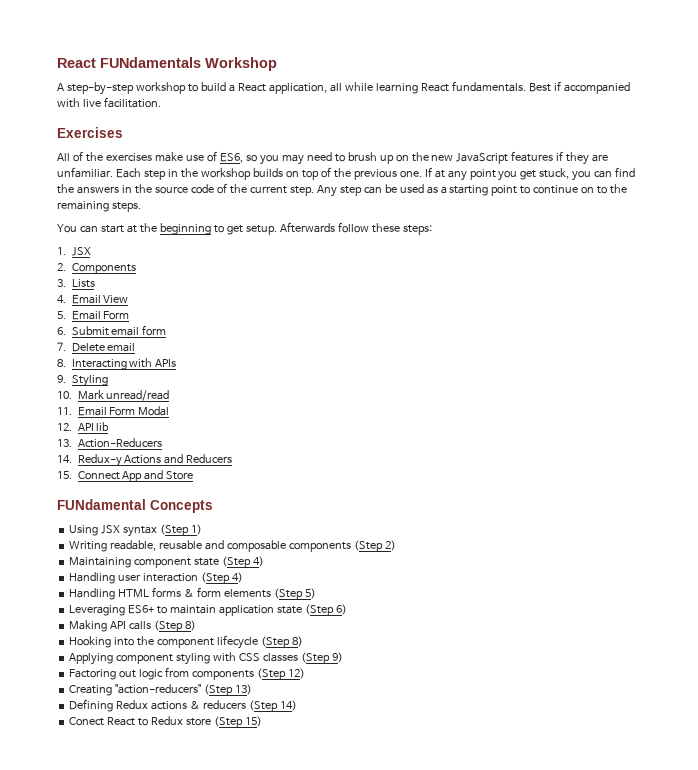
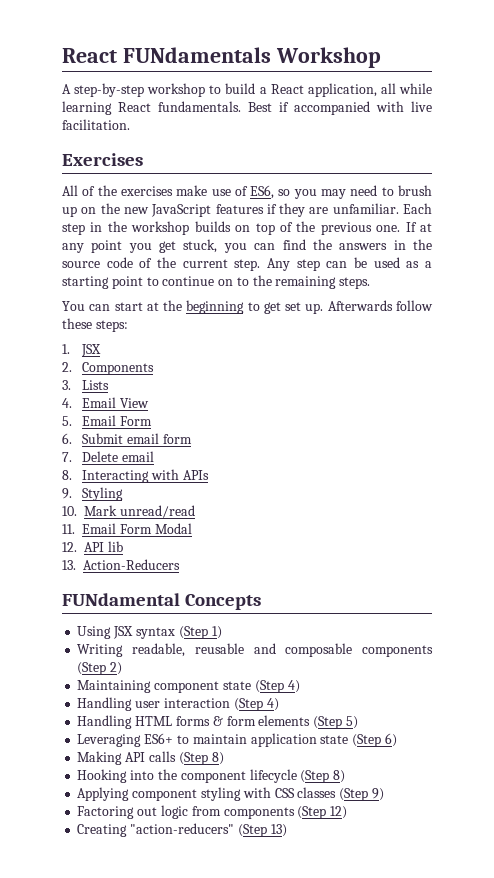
- You can start at the beginning to get setup.
+ You can start at the beginning to get set up.
- 14. Redux-y Actions and Reducers
- 15. Connect App and Store
- Defining Redux actions & reducers (Step 14)
- Conect React to Redux store (Step 15)

